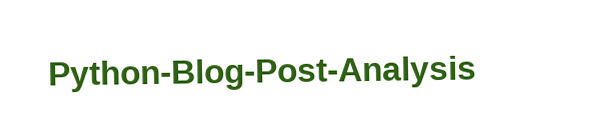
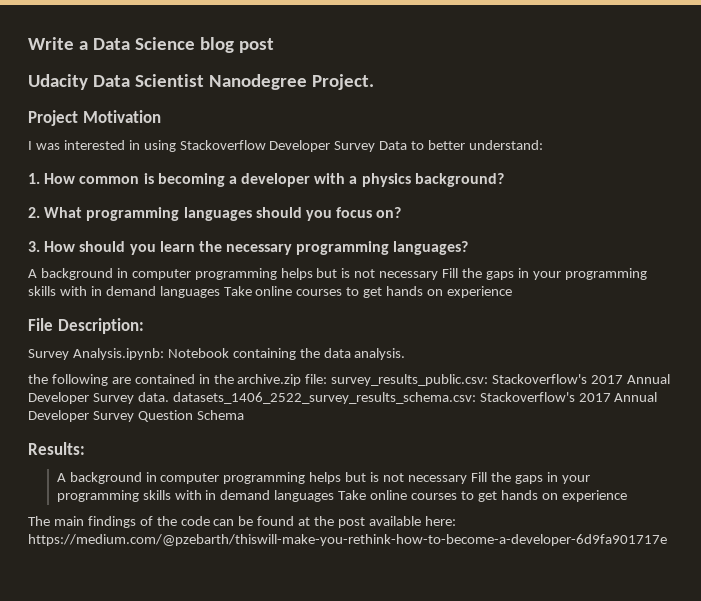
- Python-Blog-Post-Analysis
+ Write a Data Science blog post
+ Udacity Data Scientist Nanodegree Project.
+ Project Motivation
+ I was interested in using Stackoverflow Developer Survey Data to better understand:
+ 1. How common is becoming a developer with a physics background?
+ 2. What programming languages should you focus on?
+ 3. How should you learn the necessary programming languages?
+ A background in computer programming helps but is not necessary Fill the gaps in your programming skills with in demand languages Take online courses to get hands on experience
+ File Description:
+ Survey Analysis.ipynb: Notebook containing the data analysis.
+ the following are contained in the archive.zip file: survey_results_public.csv: Stackoverflow's 2017 Annual Developer Survey data. datasets_1406_2522_survey_results_schema.csv: Stackoverflow's 2017 Annual Developer Survey Question Schema
+ Results:
+ A background in computer programming helps but is not necessary Fill the gaps in your programming skills with in demand languages Take online courses to get hands on experience
+ The main findings of the code can be found at the post available here: https://medium.com/@pzebarth/thiswill-make-you-rethink-how-to-become-a-developer-6d9fa901717e

